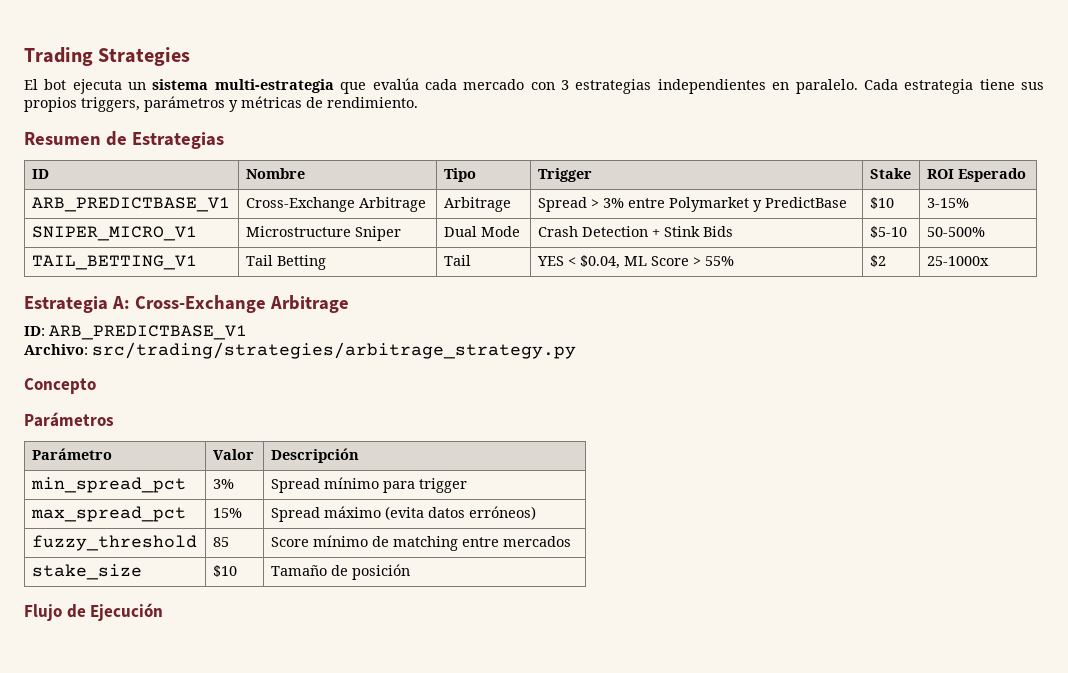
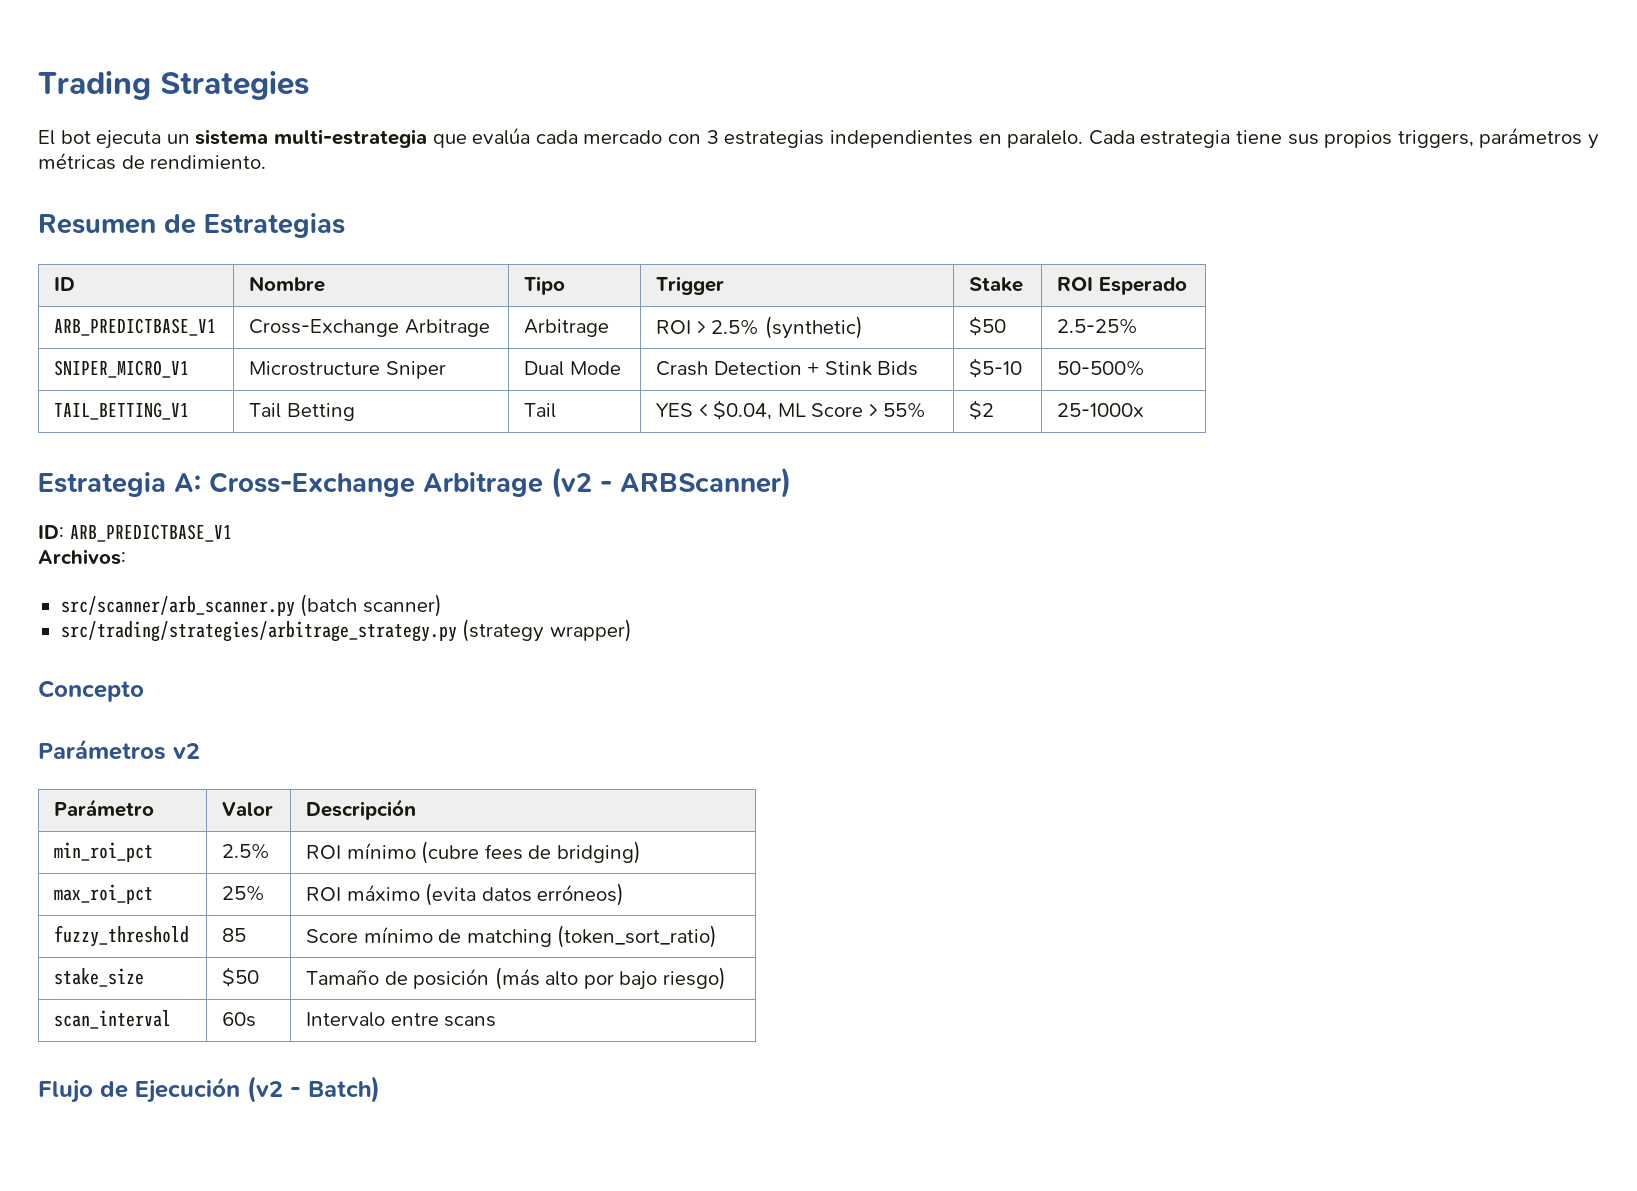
- ARB_PREDICTBASE_V1 | Cross-Exchange Arbitrage | Arbitrage | Spread > 3% entre Polymarket y PredictBase | $10 | 3-15%
+ ARB_PREDICTBASE_V1 | Cross-Exchange Arbitrage | Arbitrage | ROI > 2.5% (synthetic) | $50 | 2.5-25%
- Estrategia A: Cross-Exchange Arbitrage
+ Estrategia A: Cross-Exchange Arbitrage (v2 - ARBScanner)
- Archivo: src/trading/strategies/arbitrage_strategy.py
+ Archivos:
+ src/scanner/arb_scanner.py (batch scanner)
+ src/trading/strategies/arbitrage_strategy.py (strategy wrapper)
- Parámetros
+ Parámetros v2
- min_spread_pct | 3% | Spread mínimo para trigger
- max_spread_pct | 15% | Spread máximo (evita datos erróneos)
+ min_roi_pct | 2.5% | ROI mínimo (cubre fees de bridging)
+ max_roi_pct | 25% | ROI máximo (evita datos erróneos)
- fuzzy_threshold | 85 | Score mínimo de matching entre mercados
+ fuzzy_threshold | 85 | Score mínimo de matching (token_sort_ratio)
- stake_size | $10 | Tamaño de posición
+ stake_size | $50 | Tamaño de posición (más alto por bajo riesgo)
+ scan_interval | 60s | Intervalo entre scans
- Flujo de Ejecución
+ Flujo de Ejecución (v2 - Batch)

